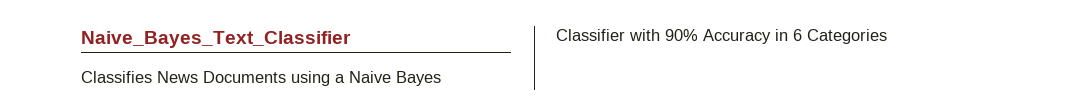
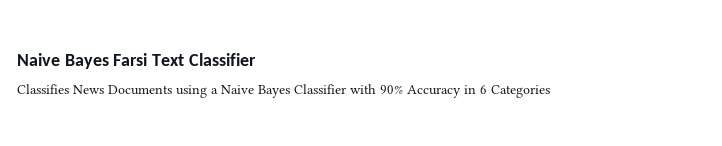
- Naive_Bayes_Text_Classifier
+ Naive Bayes Farsi Text Classifier

